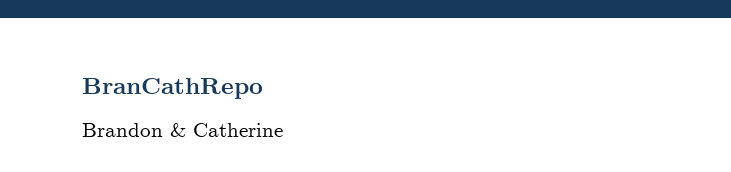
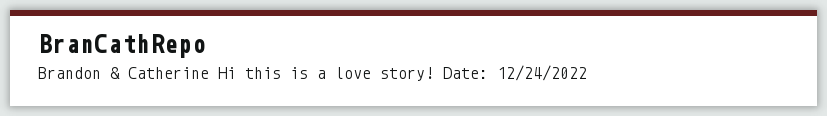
- Brandon & Catherine
+ Brandon & Catherine Hi this is a love story! Date: 12/24/2022

